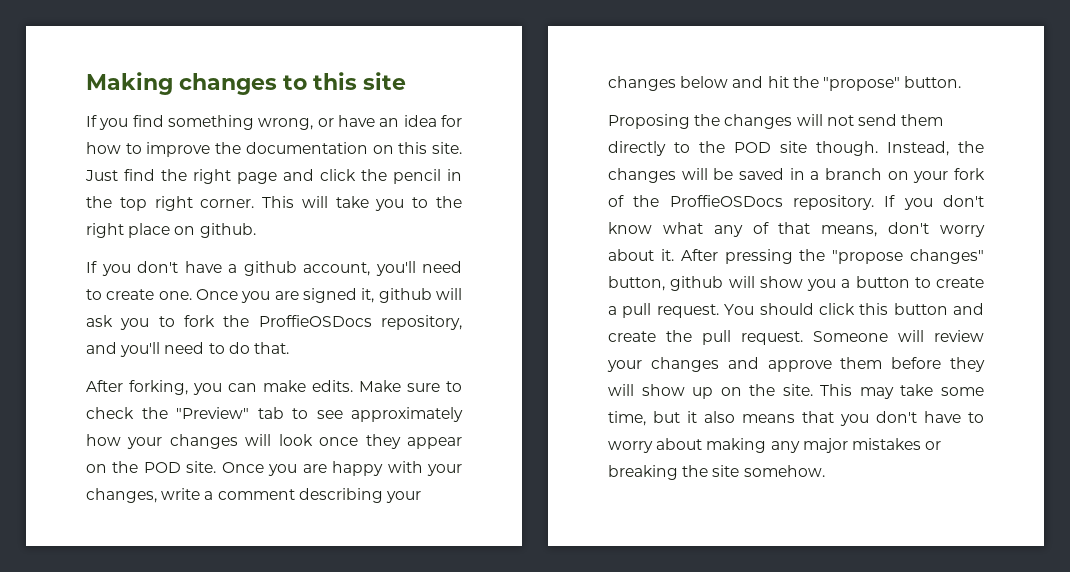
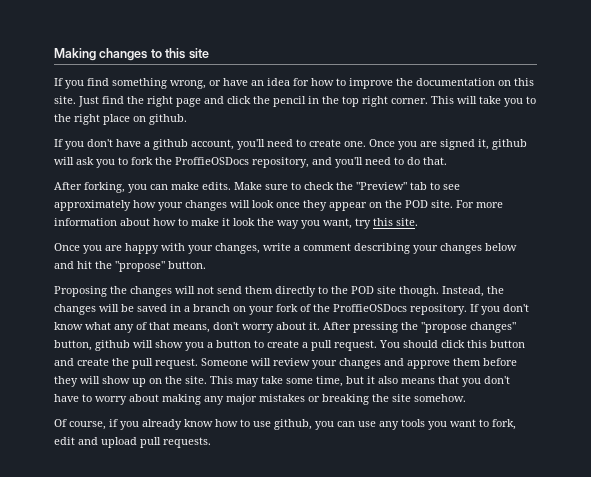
- Make sure to check the "Preview" tab to see approximately how your changes will look once they appear on the POD site. Once you are happy with your changes, write a comment describing your changes below and hit the "propose" button.
+ Make sure to check the "Preview" tab to see approximately how your changes will look once they appear on the POD site. For more information about how to make it look the way you want, try this site.
+ Once you are happy with your changes, write a comment describing your changes below and hit the "propose" button.
+ Of course, if you already know how to use github, you can use any tools you want to fork, edit and upload pull requests.

